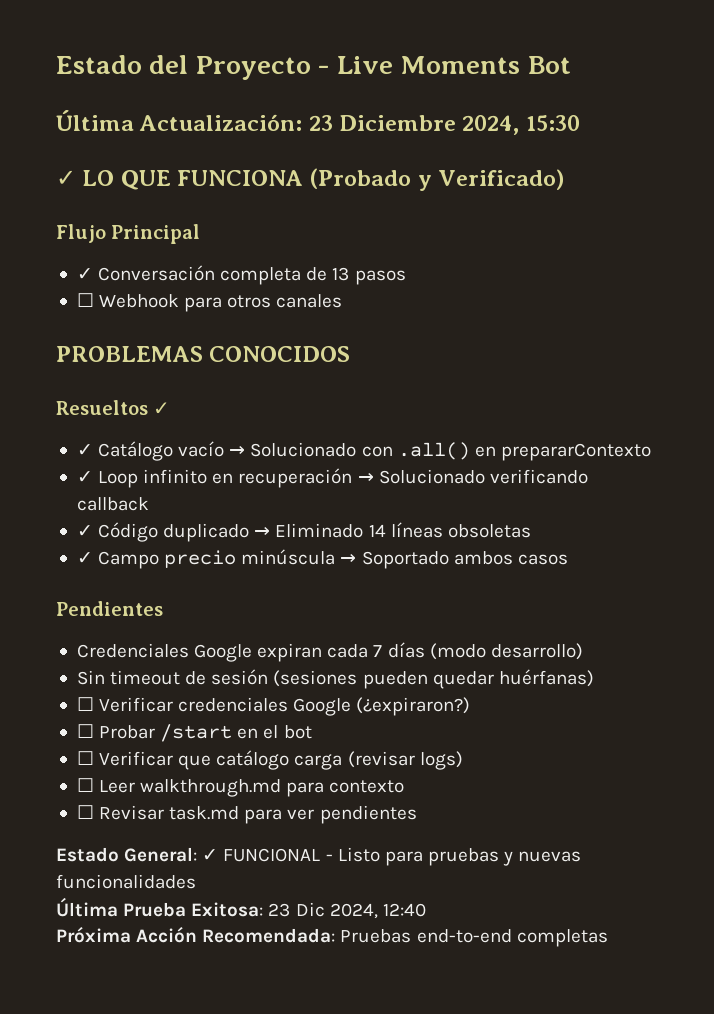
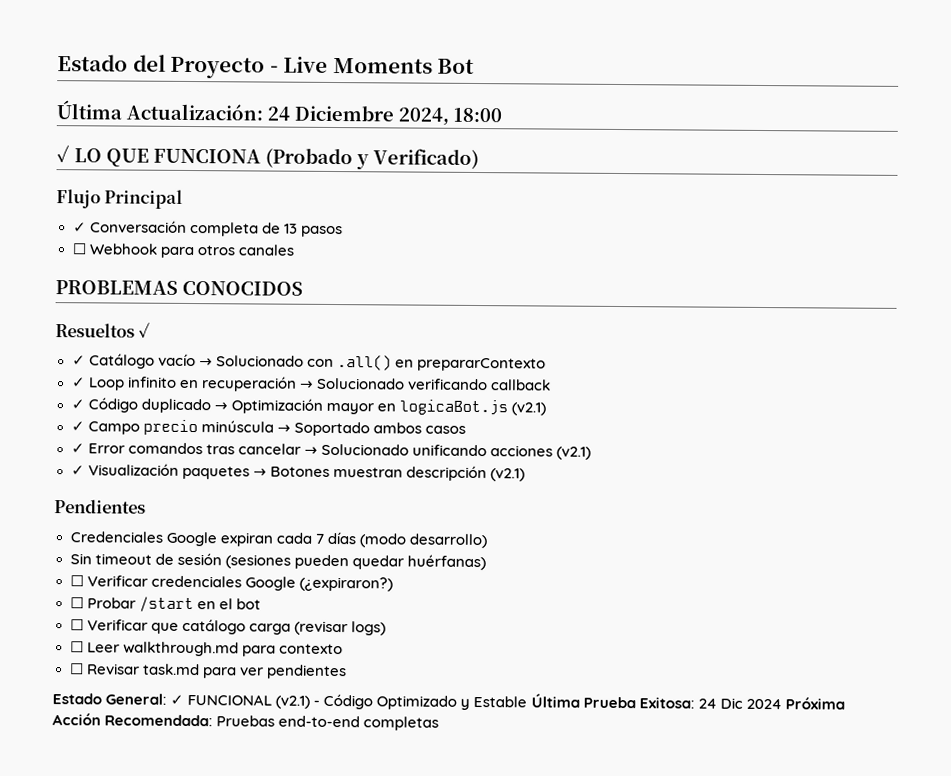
- Última Actualización: 23 Diciembre 2024, 15:30
+ Última Actualización: 24 Diciembre 2024, 18:00
- ✓ Código duplicado → Eliminado 14 líneas obsoletas
+ ✓ Código duplicado → Optimización mayor en logicaBot.js (v2.1)
+ ✓ Error comandos tras cancelar → Solucionado unificando acciones (v2.1)
+ ✓ Visualización paquetes → Botones muestran descripción (v2.1)
- Estado General: ✓ FUNCIONAL - Listo para pruebas y nuevas funcionalidades
- Última Prueba Exitosa: 23 Dic 2024, 12:40
- Próxima Acción Recomendada: Pruebas end-to-end completas
+ Estado General: ✓ FUNCIONAL (v2.1) - Código Optimizado y Estable Última Prueba Exitosa: 24 Dic 2024 Próxima Acción Recomendada: Pruebas end-to-end completas

